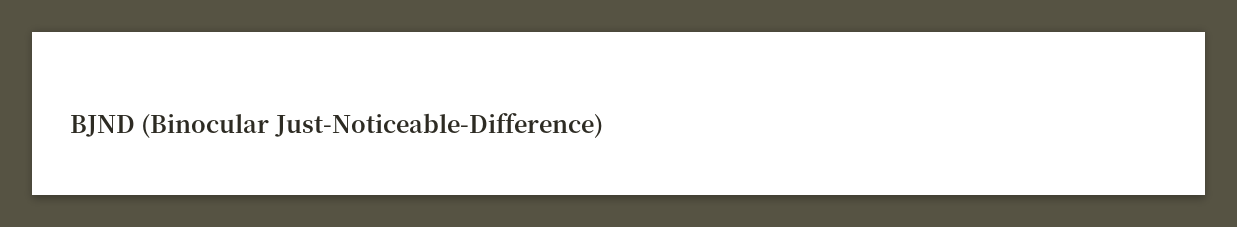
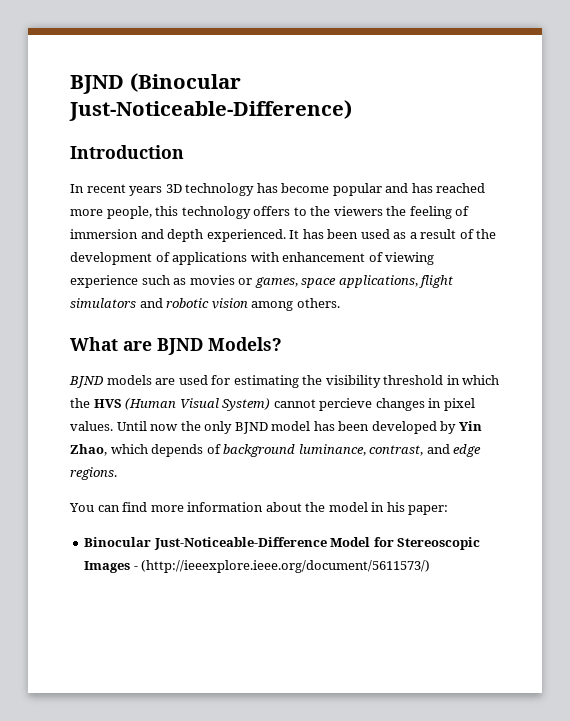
+ Introduction
+ In recent years 3D technology has become popular and has reached more people, this technology offers to the viewers the feeling of immersion and depth experienced. It has been used as a result of the development of applications with enhancement of viewing experience such as movies or games, space applications, flight simulators and robotic vision among others.
+ What are BJND Models?
+ BJND models are used for estimating the visibility threshold in which the HVS (Human Visual System) cannot percieve changes in pixel values. Until now the only BJND model has been developed by Yin Zhao, which depends of background luminance, contrast, and edge regions.
+ You can find more information about the model in his paper:
+ Binocular Just-Noticeable-Difference Model for Stereoscopic Images - (http://ieeexplore.ieee.org/document/5611573/)

